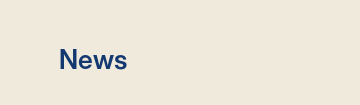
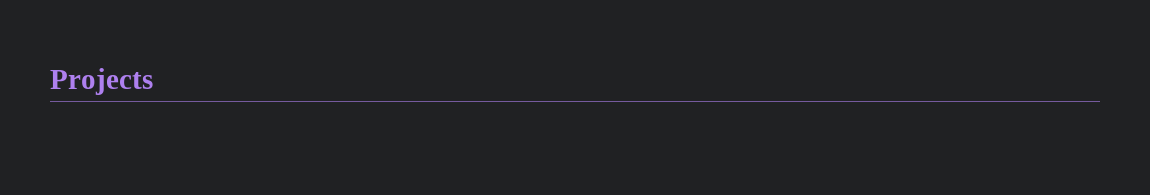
- News
+ Projects

